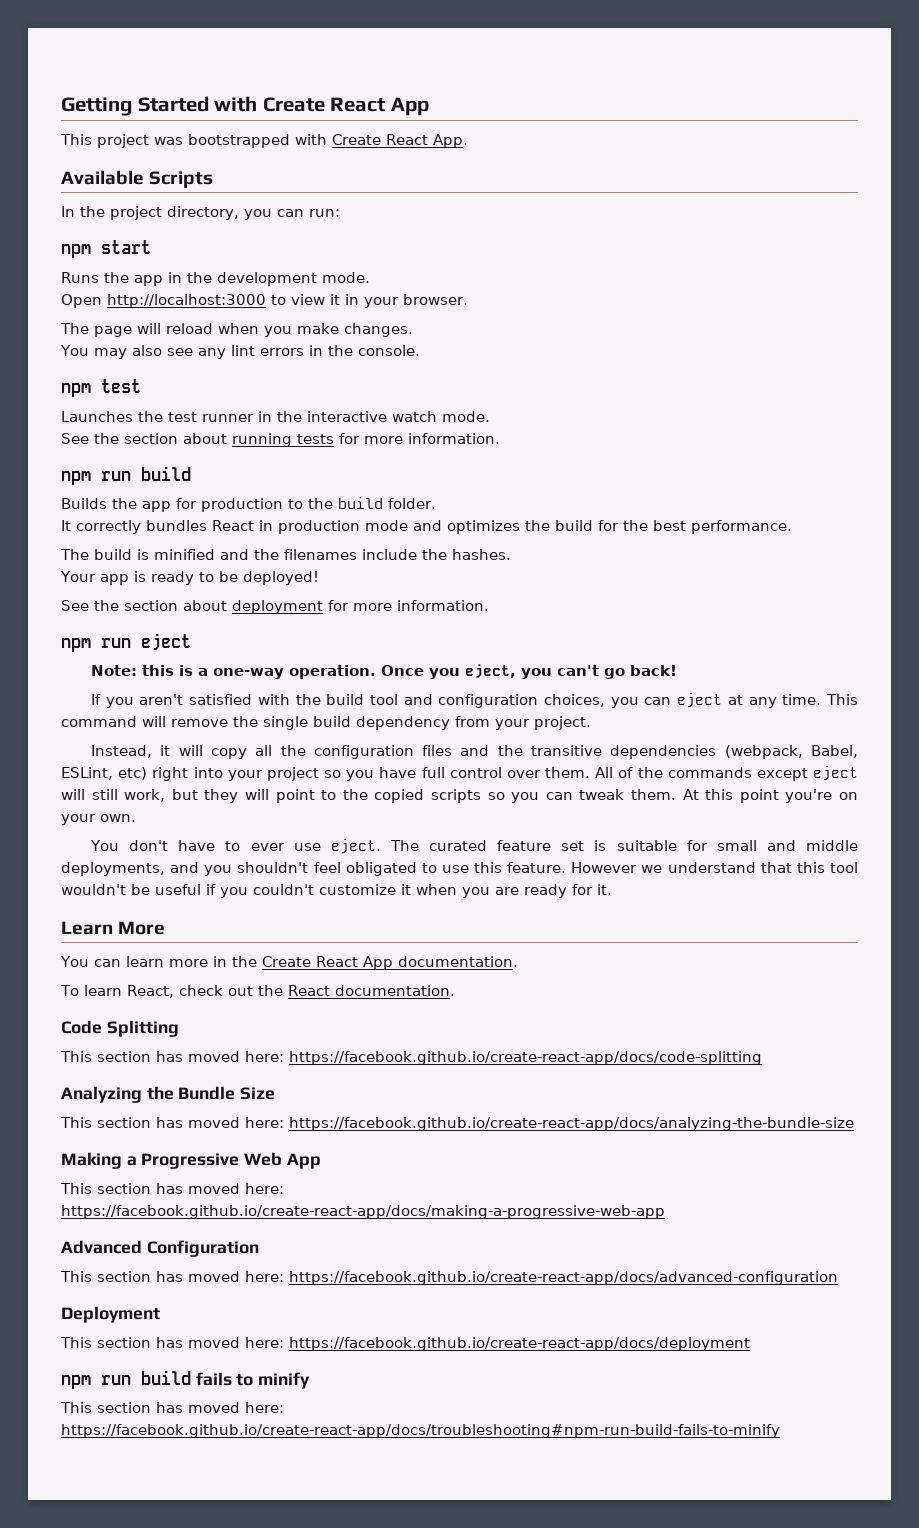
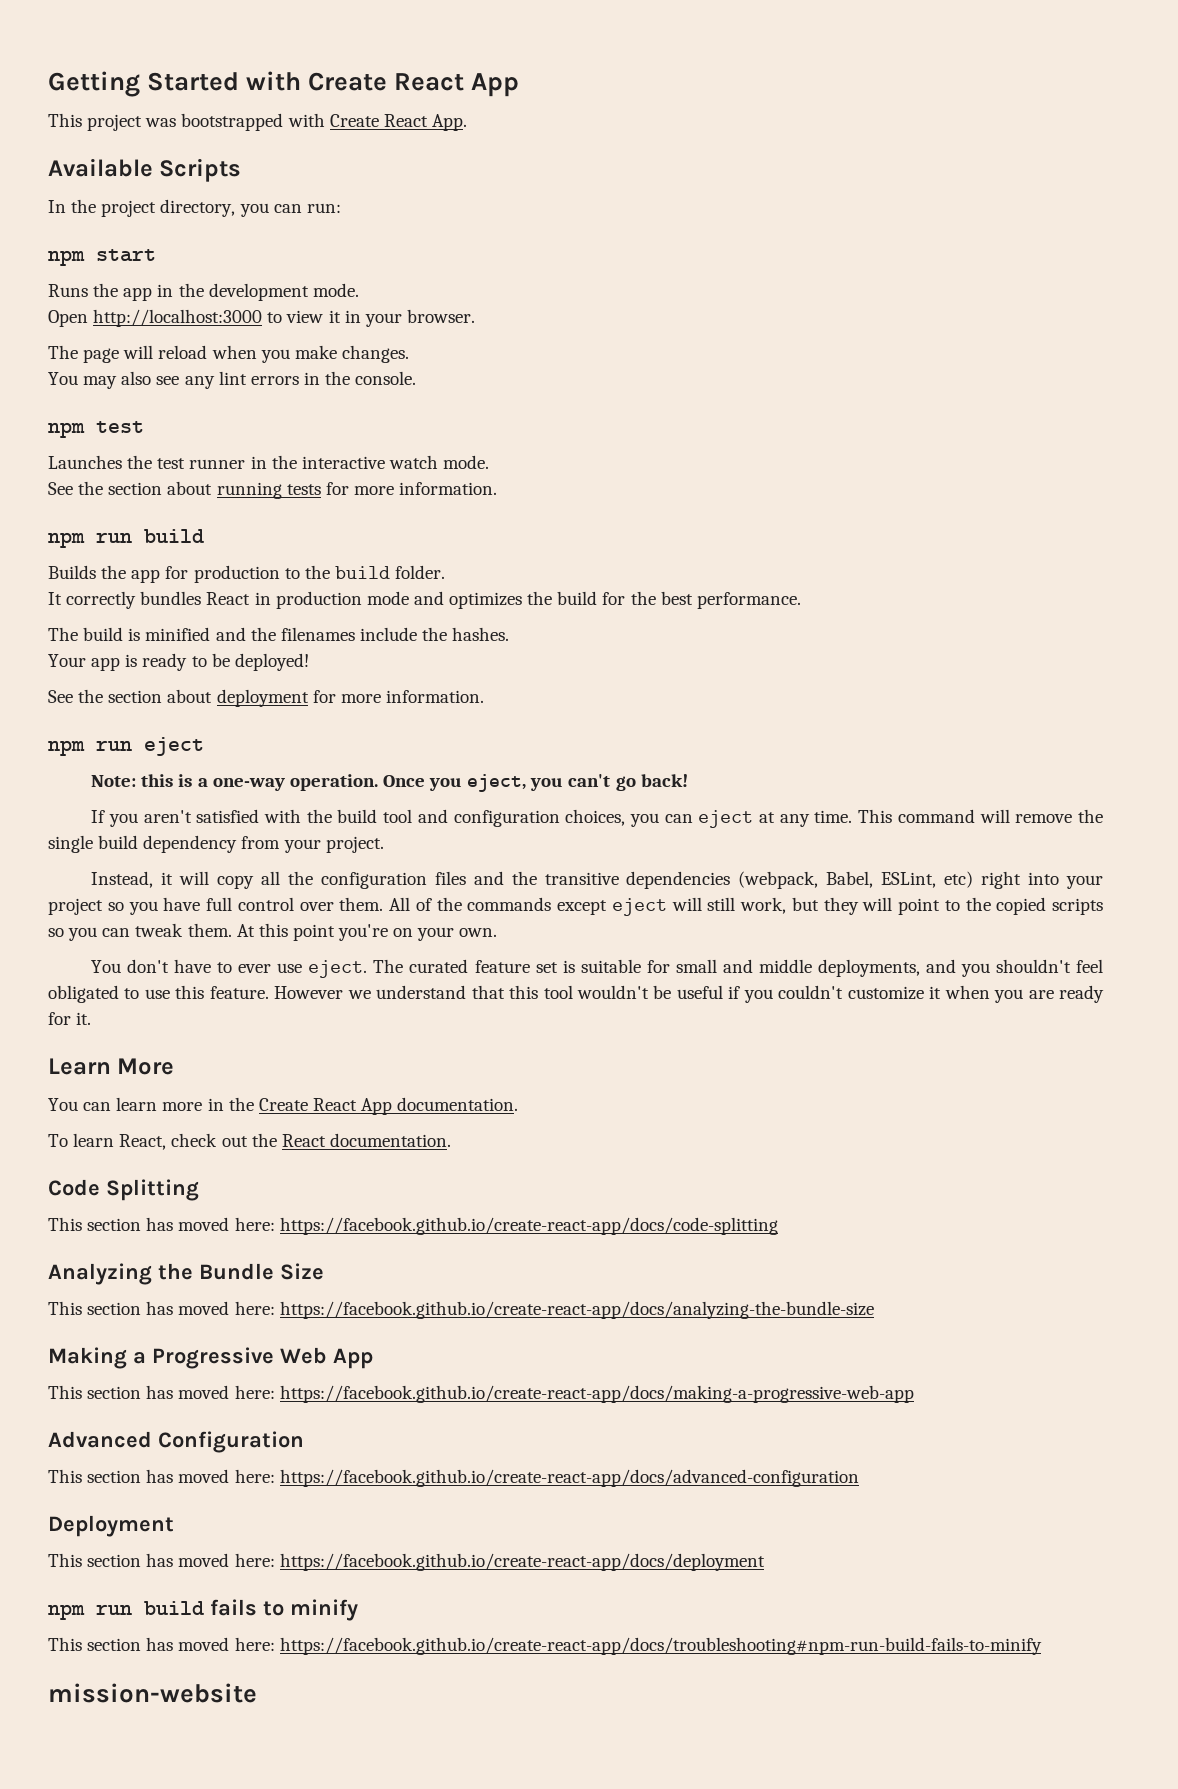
+ mission-website

